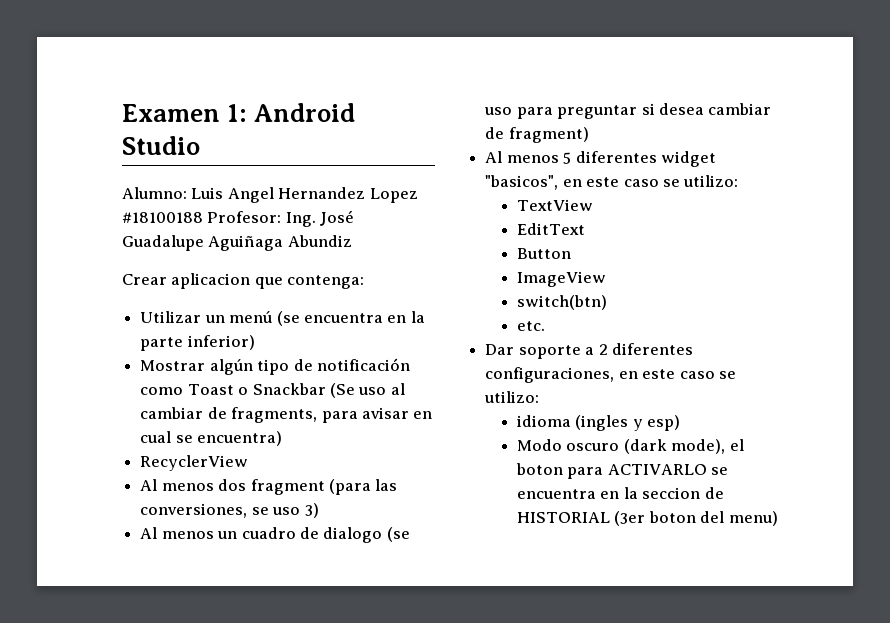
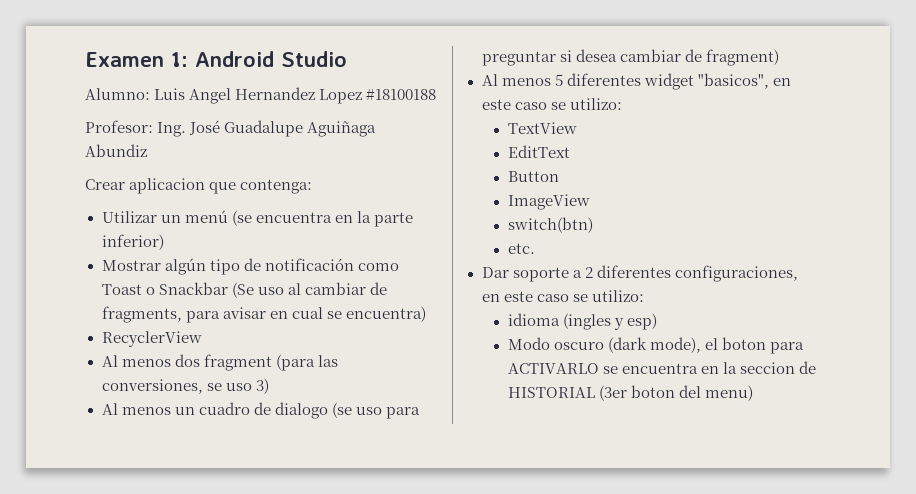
- Alumno: Luis Angel Hernandez Lopez #18100188 Profesor: Ing. José Guadalupe Aguiñaga Abundiz
+ Alumno: Luis Angel Hernandez Lopez #18100188
+ Profesor: Ing. José Guadalupe Aguiñaga Abundiz

